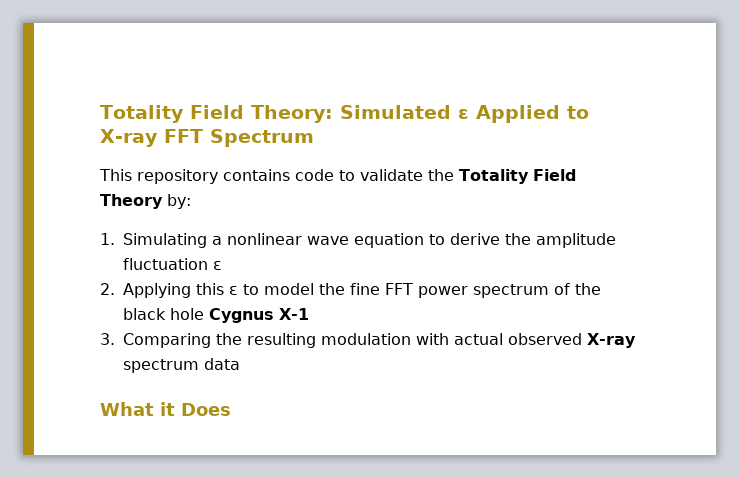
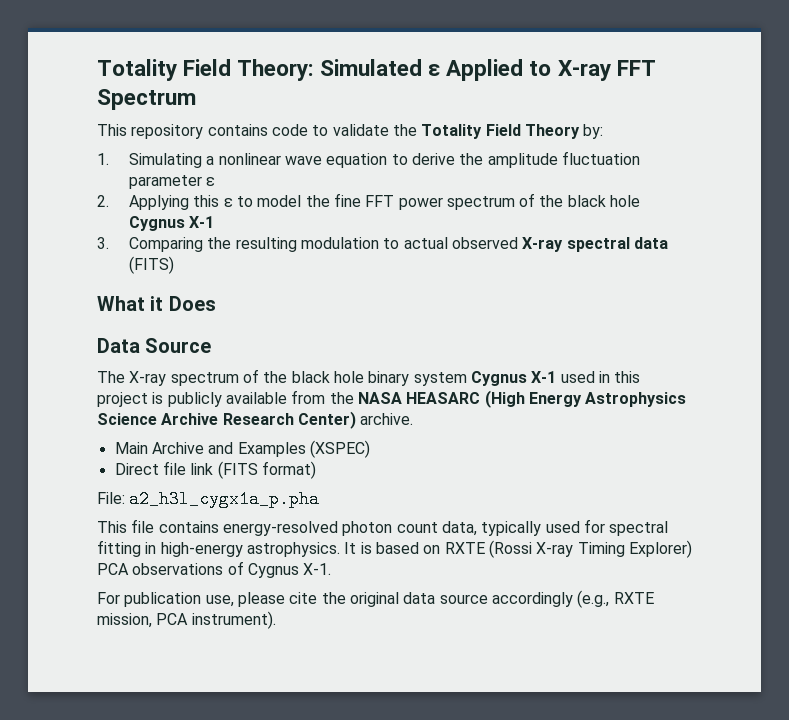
- 1. Simulating a nonlinear wave equation to derive the amplitude fluctuation ε
+ 1. Simulating a nonlinear wave equation to derive the amplitude fluctuation parameter ε
- 3. Comparing the resulting modulation with actual observed X-ray spectrum data
+ 3. Comparing the resulting modulation to actual observed X-ray spectral data (FITS)
+ Data Source
+ The X-ray spectrum of the black hole binary system Cygnus X-1 used in this project is publicly available from the NASA HEASARC (High Energy Astrophysics Science Archive Research Center) archive.
+ Main Archive and Examples (XSPEC)
+ Direct file link (FITS format)
+ File: a2_h3l_cygx1a_p.pha
+ This file contains energy-resolved photon count data, typically used for spectral fitting in high-energy astrophysics. It is based on RXTE (Rossi X-ray Timing Explorer) PCA observations of Cygnus X-1.
+ For publication use, please cite the original data source accordingly (e.g., RXTE mission, PCA instrument).

